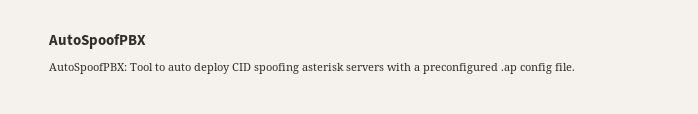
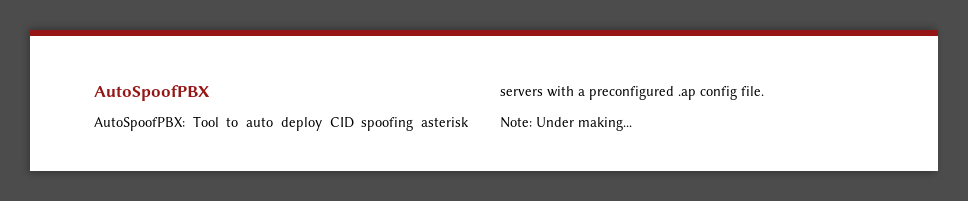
+ Note: Under making...

